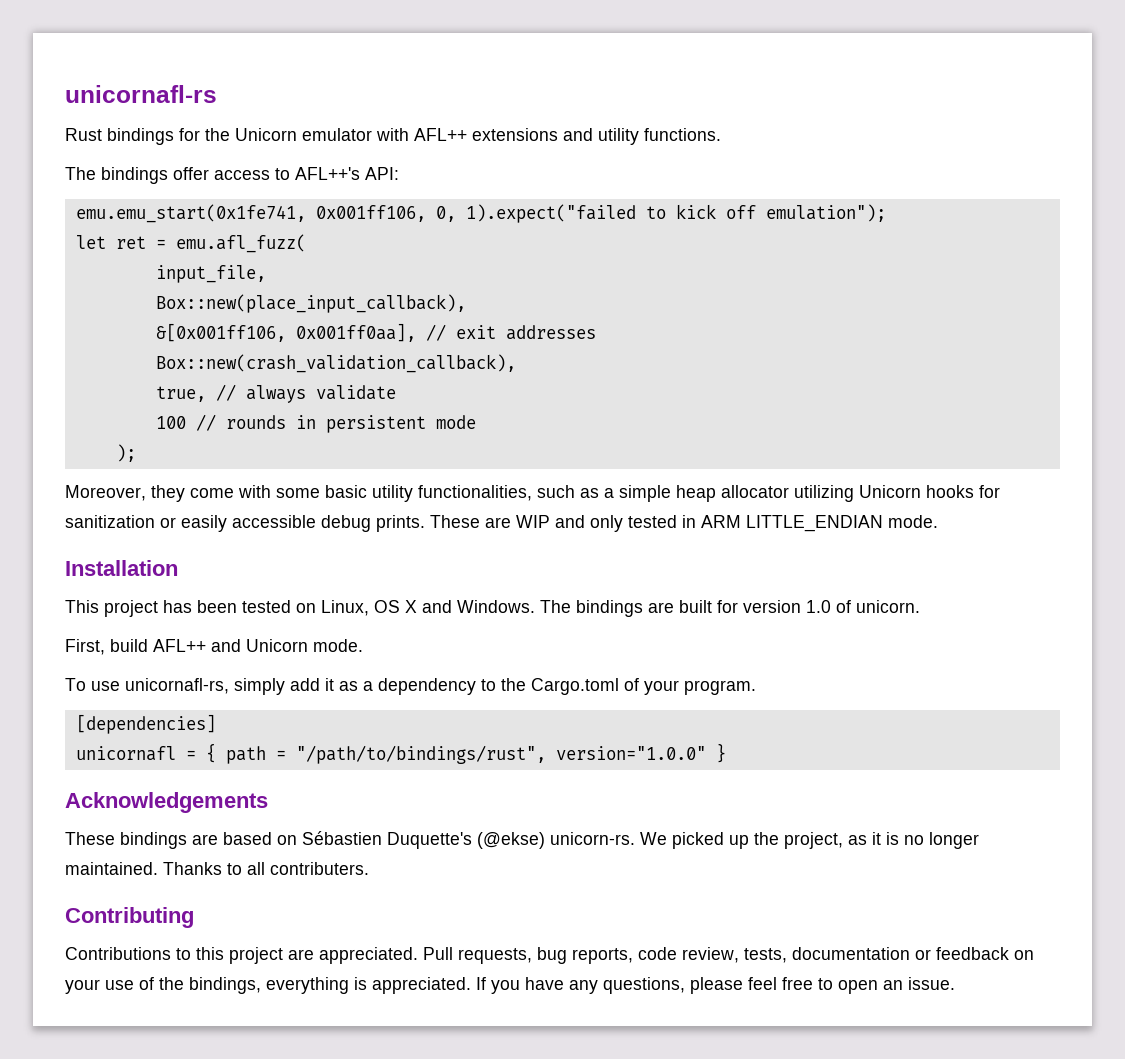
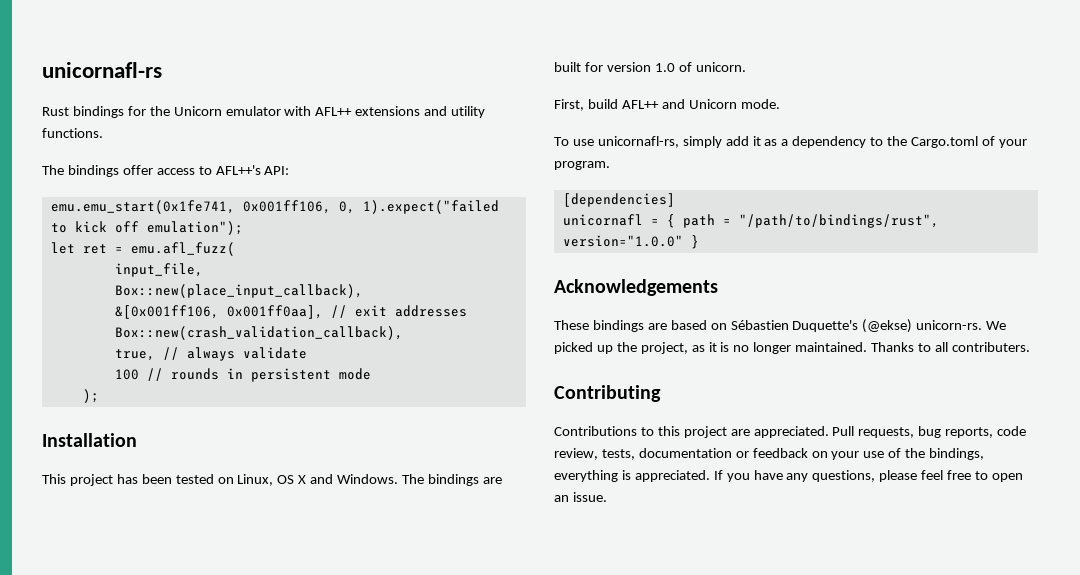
- Moreover, they come with some basic utility functionalities, such as a simple heap allocator utilizing Unicorn hooks for sanitization or easily accessible debug prints. These are WIP and only tested in ARM LITTLE_ENDIAN mode.

